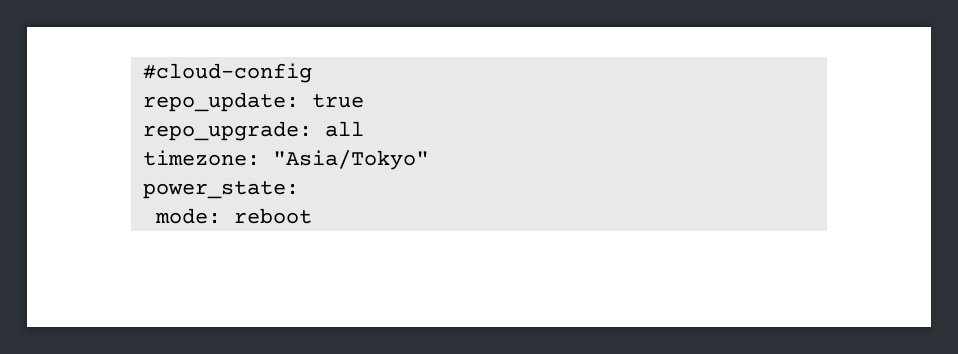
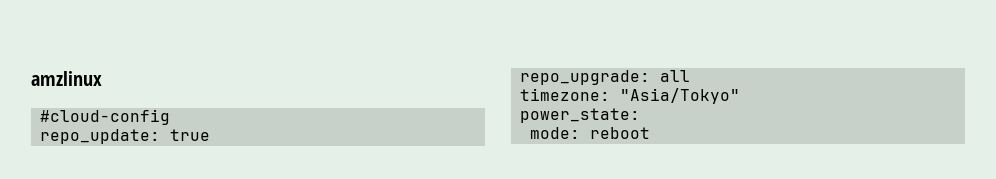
+ amzlinux

